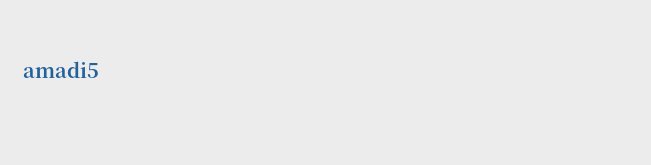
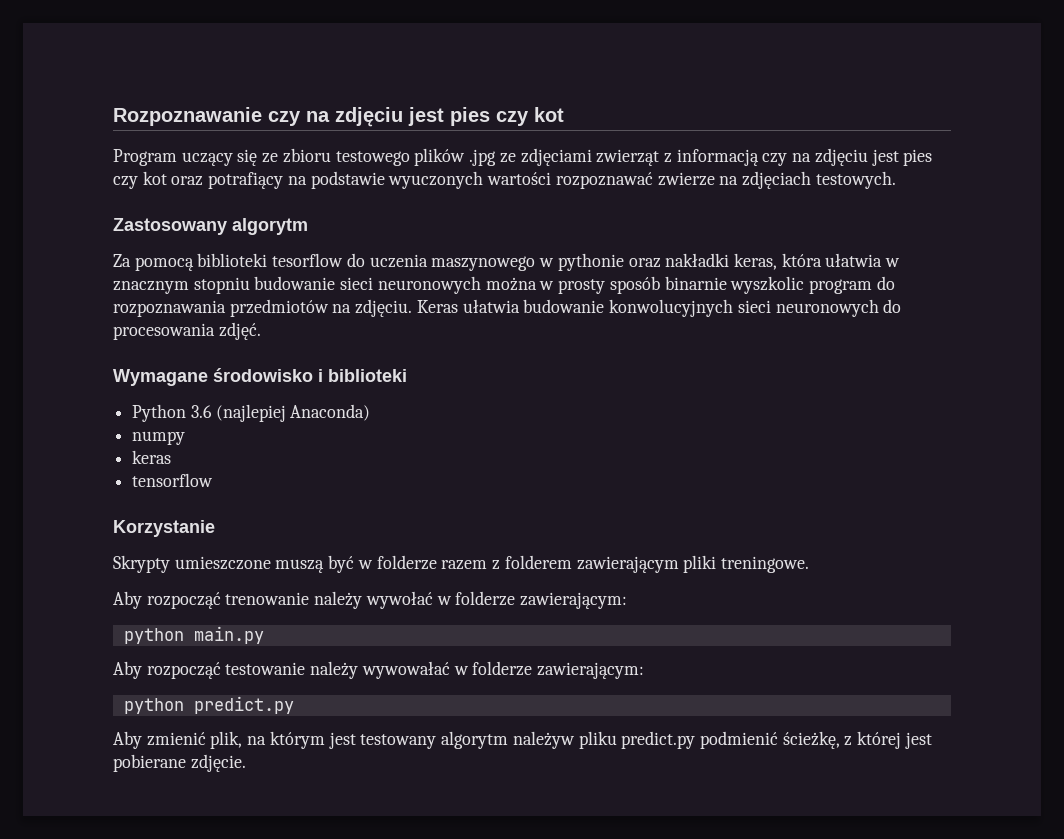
- amadi5
+ Rozpoznawanie czy na zdjęciu jest pies czy kot
+ Program uczący się ze zbioru testowego plików .jpg ze zdjęciami zwierząt z informacją czy na zdjęciu jest pies czy kot oraz potrafiący na podstawie wyuczonych wartości rozpoznawać zwierze na zdjęciach testowych.
+ Zastosowany algorytm
+ Za pomocą biblioteki tesorflow do uczenia maszynowego w pythonie oraz nakładki keras, która ułatwia w znacznym stopniu budowanie sieci neuronowych można w prosty sposób binarnie wyszkolic program do rozpoznawania przedmiotów na zdjęciu. Keras ułatwia budowanie konwolucyjnych sieci neuronowych do procesowania zdjęć.
+ Wymagane środowisko i biblioteki
+ Python 3.6 (najlepiej Anaconda)
+ numpy
+ keras
+ tensorflow
+ Korzystanie
+ Skrypty umieszczone muszą być w folderze razem z folderem zawierającym pliki treningowe.
+ Aby rozpocząć trenowanie należy wywołać w folderze zawierającym:
+ python main.py
+ Aby rozpocząć testowanie należy wywowałać w folderze zawierającym:
+ python predict.py
+ Aby zmienić plik, na którym jest testowany algorytm należyw pliku predict.py podmienić ścieżkę, z której jest pobierane zdjęcie.

